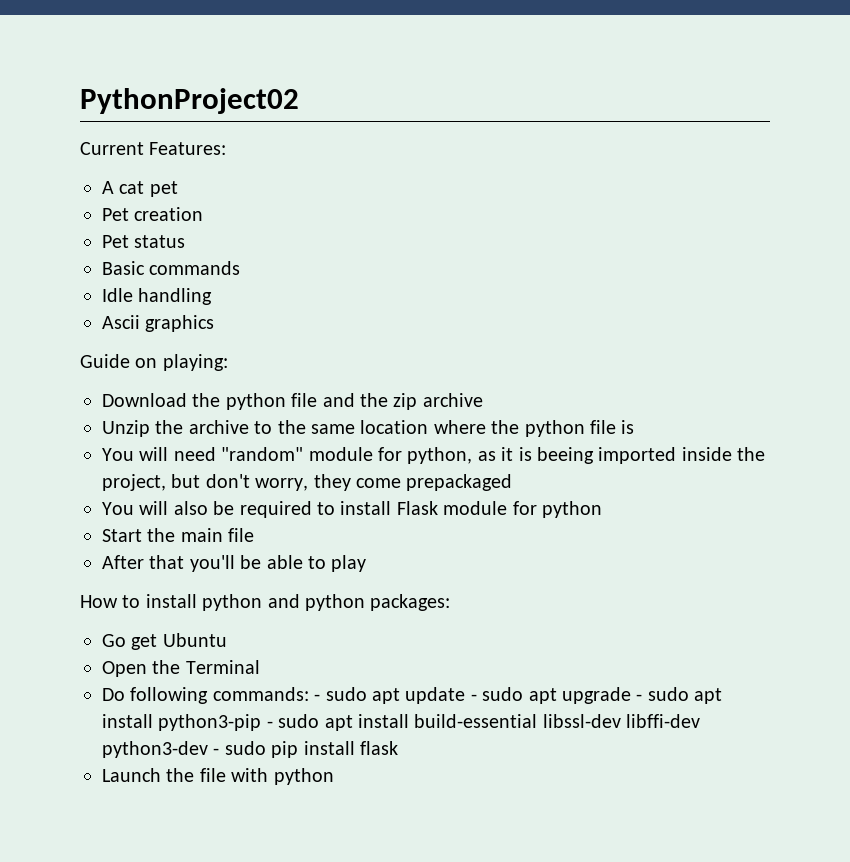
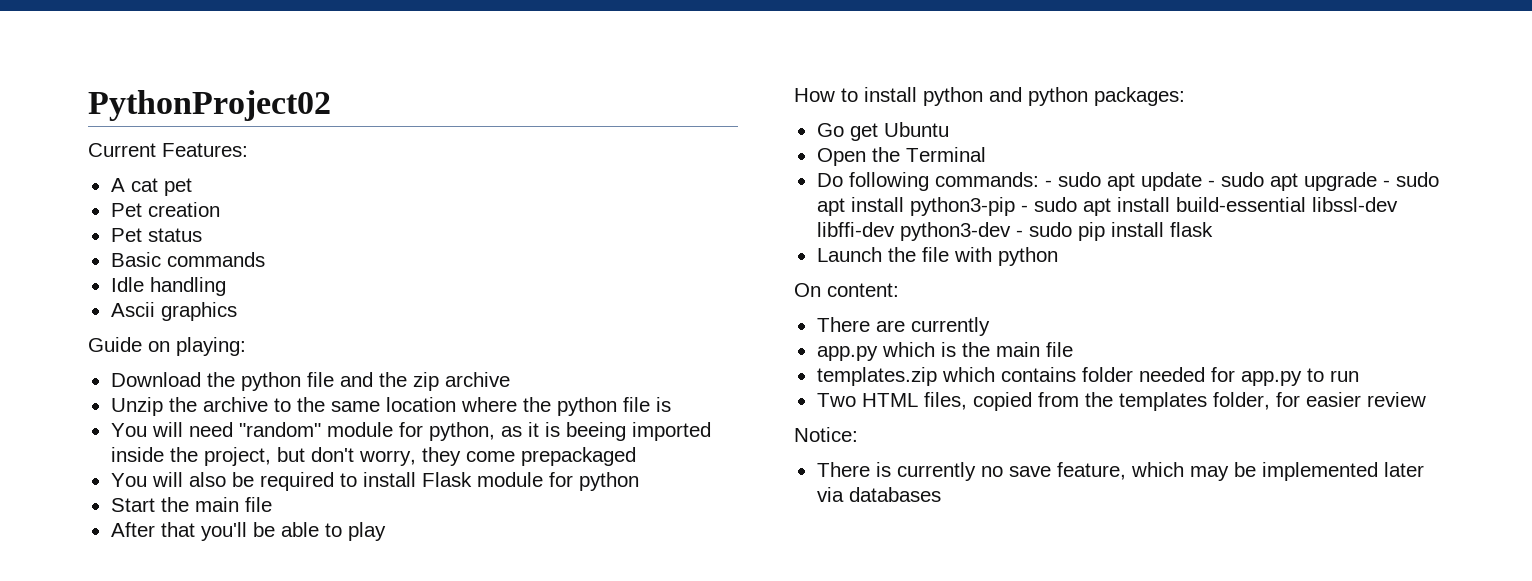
+ On content:
+ There are currently
+ app.py which is the main file
+ templates.zip which contains folder needed for app.py to run
+ Two HTML files, copied from the templates folder, for easier review
+ Notice:
+ There is currently no save feature, which may be implemented later via databases

